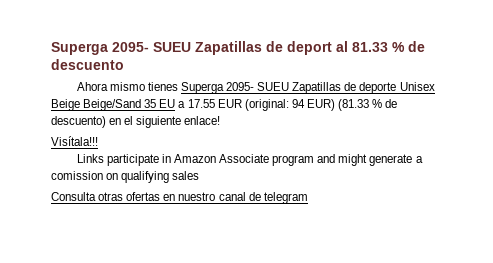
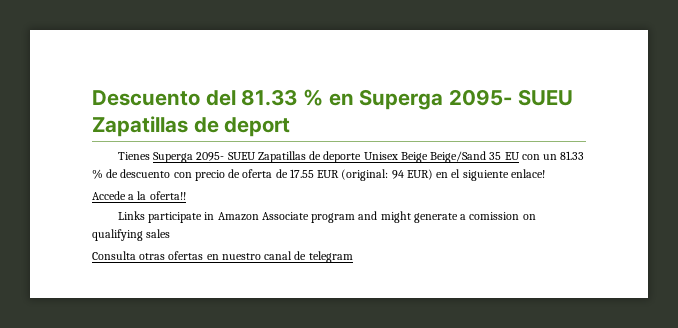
- Superga 2095- SUEU Zapatillas de deport al 81.33 % de descuento
- Ahora mismo tienes Superga 2095- SUEU Zapatillas de deporte Unisex Beige Beige/Sand 35 EU a 17.55 EUR (original: 94 EUR) (81.33 % de descuento) en el siguiente enlace!
+ Descuento del 81.33 % en Superga 2095- SUEU Zapatillas de deport
+ Tienes Superga 2095- SUEU Zapatillas de deporte Unisex Beige Beige/Sand 35 EU con un 81.33 % de descuento con precio de oferta de 17.55 EUR (original: 94 EUR) en el siguiente enlace!
- Visítala!!!
+ Accede a la oferta!!

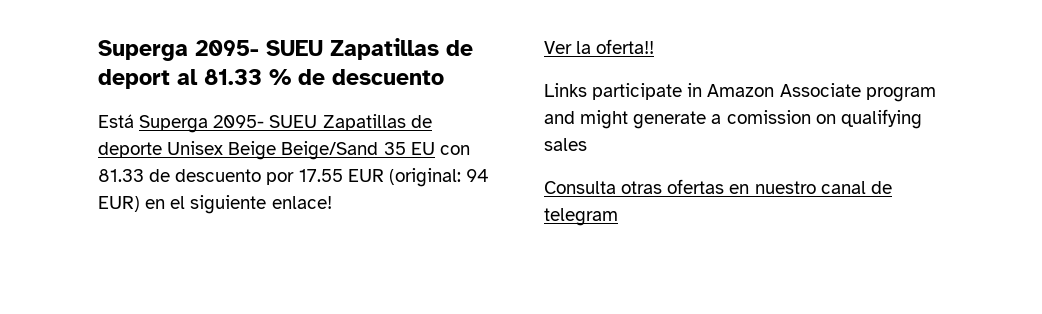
- Descuento del 81.33 % en Superga 2095- SUEU Zapatillas de deport
- Tienes Superga 2095- SUEU Zapatillas de deporte Unisex Beige Beige/Sand 35 EU con un 81.33 % de descuento con precio de oferta de 17.55 EUR (original: 94 EUR) en el siguiente enlace!
+ Superga 2095- SUEU Zapatillas de deport al 81.33 % de descuento
+ Está Superga 2095- SUEU Zapatillas de deporte Unisex Beige Beige/Sand 35 EU con 81.33 de descuento por 17.55 EUR (original: 94 EUR) en el siguiente enlace!
- Accede a la oferta!!
+ Ver la oferta!!

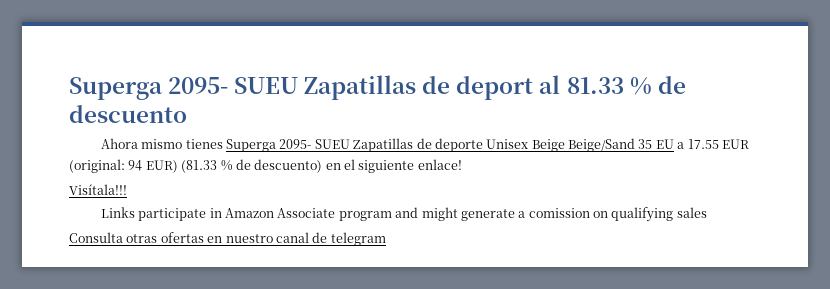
- Está Superga 2095- SUEU Zapatillas de deporte Unisex Beige Beige/Sand 35 EU con 81.33 de descuento por 17.55 EUR (original: 94 EUR) en el siguiente enlace!
+ Ahora mismo tienes Superga 2095- SUEU Zapatillas de deporte Unisex Beige Beige/Sand 35 EU a 17.55 EUR (original: 94 EUR) (81.33 % de descuento) en el siguiente enlace!
- Ver la oferta!!
+ Visítala!!!

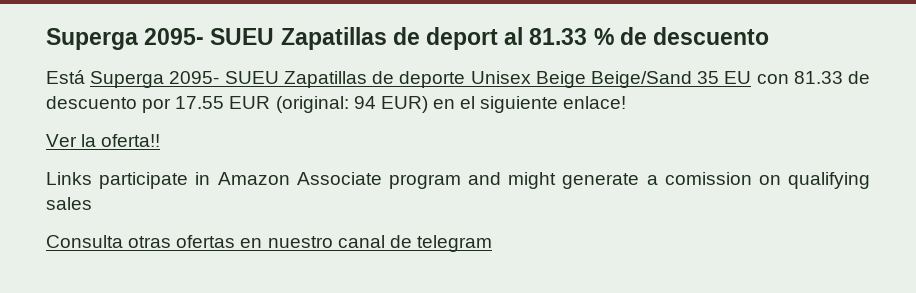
- Ahora mismo tienes Superga 2095- SUEU Zapatillas de deporte Unisex Beige Beige/Sand 35 EU a 17.55 EUR (original: 94 EUR) (81.33 % de descuento) en el siguiente enlace!
+ Está Superga 2095- SUEU Zapatillas de deporte Unisex Beige Beige/Sand 35 EU con 81.33 de descuento por 17.55 EUR (original: 94 EUR) en el siguiente enlace!
- Visítala!!!
+ Ver la oferta!!

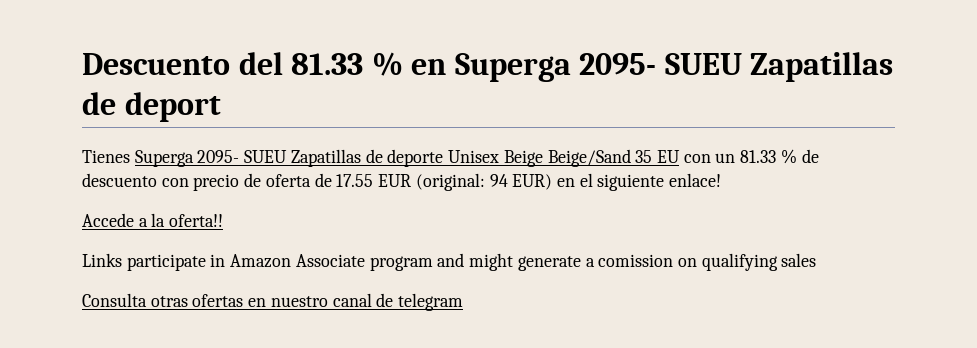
- Superga 2095- SUEU Zapatillas de deport al 81.33 % de descuento
- Está Superga 2095- SUEU Zapatillas de deporte Unisex Beige Beige/Sand 35 EU con 81.33 de descuento por 17.55 EUR (original: 94 EUR) en el siguiente enlace!
+ Descuento del 81.33 % en Superga 2095- SUEU Zapatillas de deport
+ Tienes Superga 2095- SUEU Zapatillas de deporte Unisex Beige Beige/Sand 35 EU con un 81.33 % de descuento con precio de oferta de 17.55 EUR (original: 94 EUR) en el siguiente enlace!
- Ver la oferta!!
+ Accede a la oferta!!

